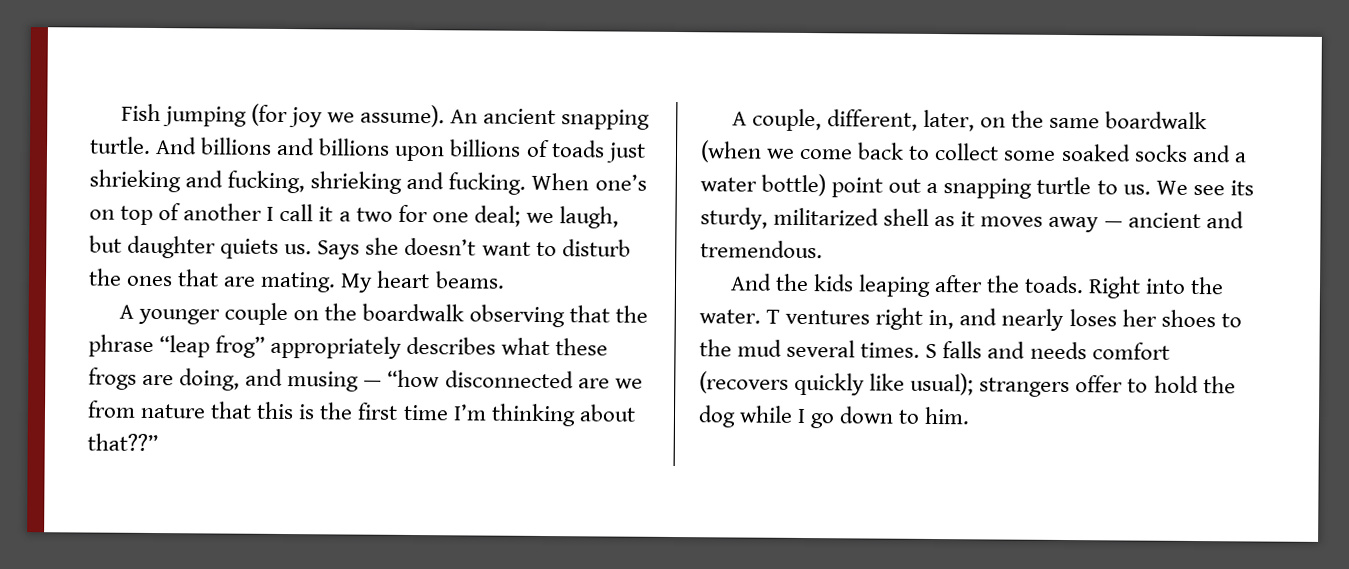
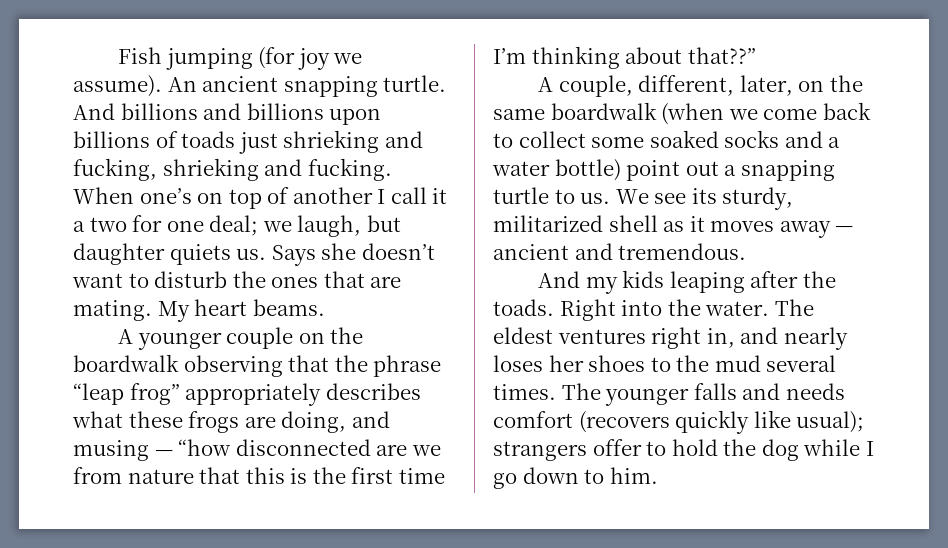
- And the kids leaping after the toads.
+ And my kids leaping after the toads.
- T ventures right in, and nearly loses her shoes to the mud several times.
+ The eldest ventures right in, and nearly loses her shoes to the mud several times.
- S falls and needs comfort (recovers quickly like usual); strangers offer to hold the dog while I go down to him.
+ The younger falls and needs comfort (recovers quickly like usual); strangers offer to hold the dog while I go down to him.

